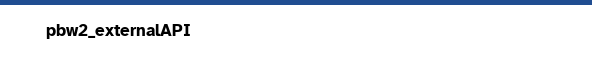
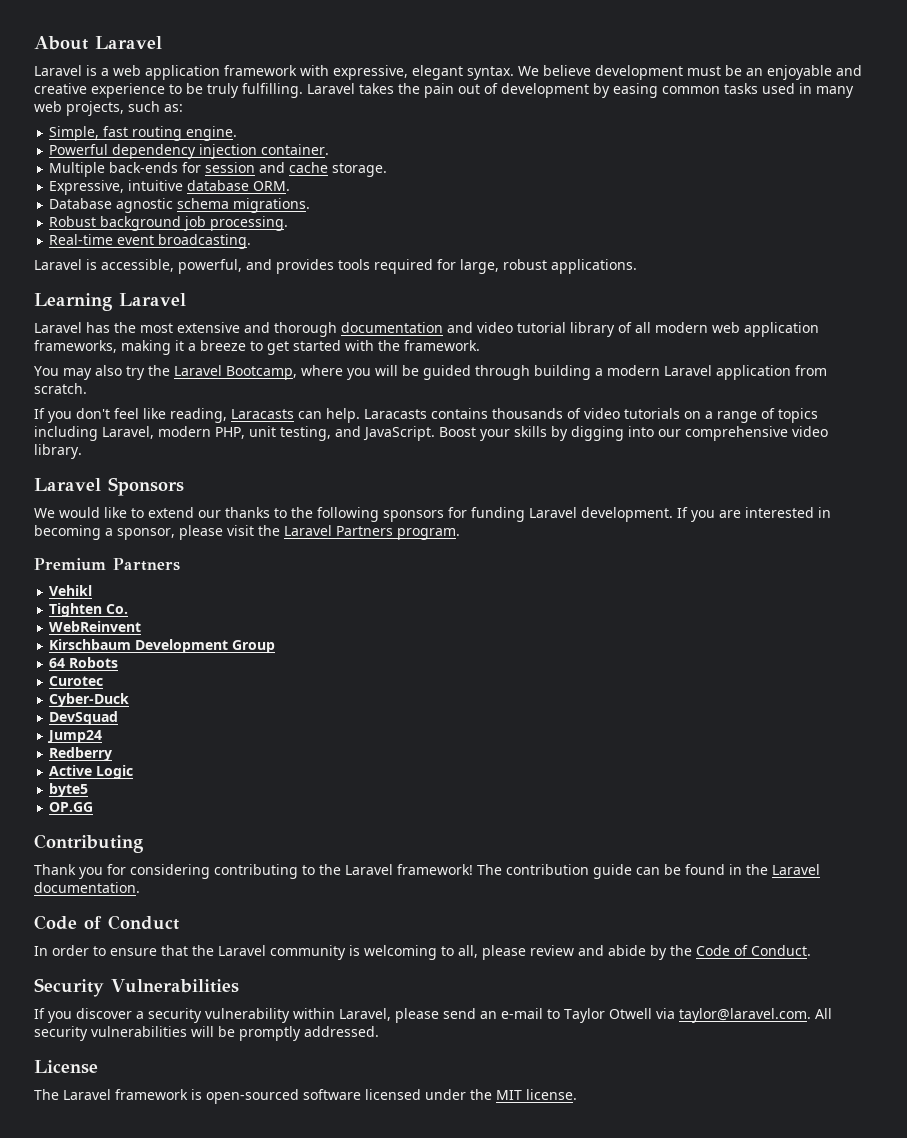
- pbw2_externalAPI
+ About Laravel
+ Laravel is a web application framework with expressive, elegant syntax. We believe development must be an enjoyable and creative experience to be truly fulfilling. Laravel takes the pain out of development by easing common tasks used in many web projects, such as:
+ Simple, fast routing engine.
+ Powerful dependency injection container.
+ Multiple back-ends for session and cache storage.
+ Expressive, intuitive database ORM.
+ Database agnostic schema migrations.
+ Robust background job processing.
+ Real-time event broadcasting.
+ Laravel is accessible, powerful, and provides tools required for large, robust applications.
+ Learning Laravel
+ Laravel has the most extensive and thorough documentation and video tutorial library of all modern web application frameworks, making it a breeze to get started with the framework.
+ You may also try the Laravel Bootcamp, where you will be guided through building a modern Laravel application from scratch.
+ If you don't feel like reading, Laracasts can help. Laracasts contains thousands of video tutorials on a range of topics including Laravel, modern PHP, unit testing, and JavaScript. Boost your skills by digging into our comprehensive video library.
+ Laravel Sponsors
+ We would like to extend our thanks to the following sponsors for funding Laravel development. If you are interested in becoming a sponsor, please visit the Laravel Partners program.
+ Premium Partners
+ Vehikl
+ Tighten Co.
+ WebReinvent
+ Kirschbaum Development Group
+ 64 Robots
+ Curotec
+ Cyber-Duck
+ DevSquad
+ Jump24
+ Redberry
+ Active Logic
+ byte5
+ OP.GG
+ Contributing
+ Thank you for considering contributing to the Laravel framework! The contribution guide can be found in the Laravel documentation.
+ Code of Conduct
+ In order to ensure that the Laravel community is welcoming to all, please review and abide by the Code of Conduct.
+ Security Vulnerabilities
+ If you discover a security vulnerability within Laravel, please send an e-mail to Taylor Otwell via taylor@laravel.com. All security vulnerabilities will be promptly addressed.
+ License
+ The Laravel framework is open-sourced software licensed under the MIT license.

